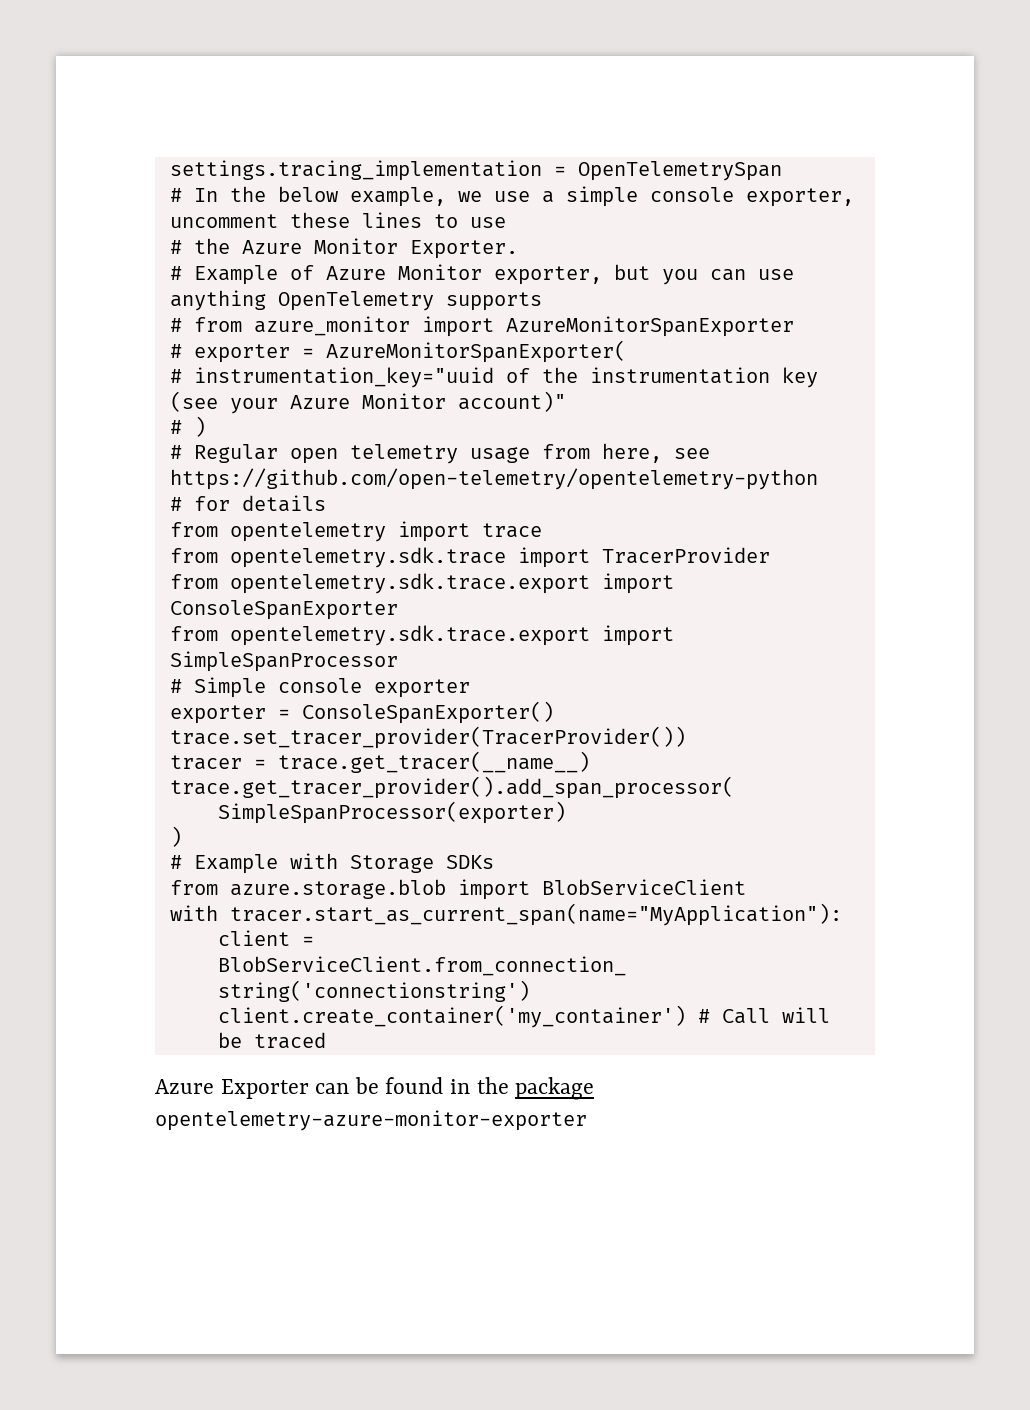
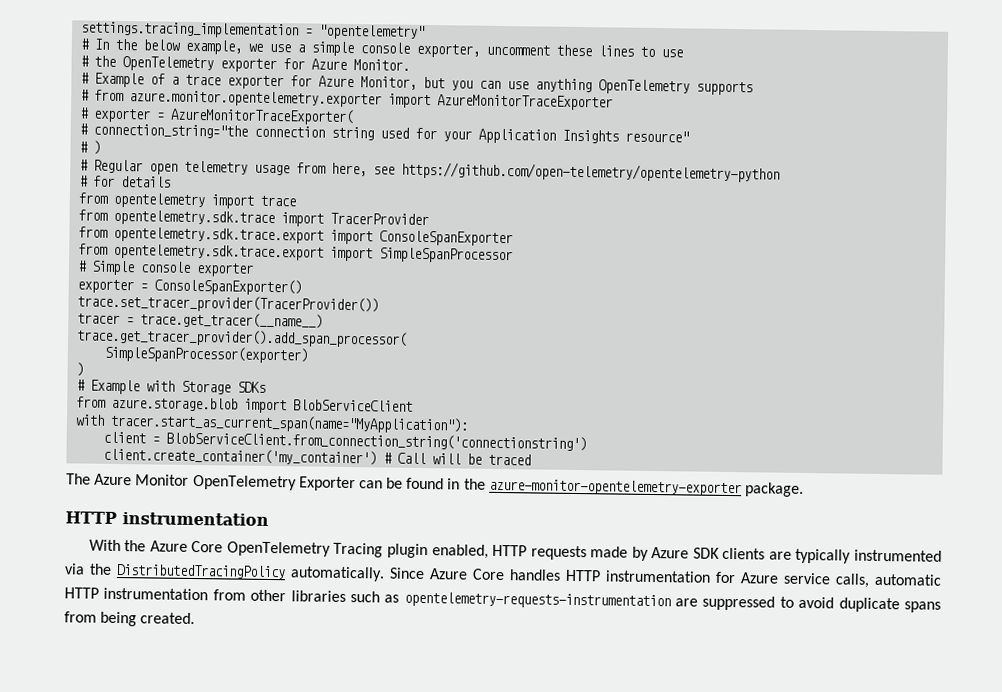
- settings.tracing_implementation = OpenTelemetrySpan
+ settings.tracing_implementation = "opentelemetry"
- # the Azure Monitor Exporter.
- # Example of Azure Monitor exporter, but you can use anything OpenTelemetry supports
+ # the OpenTelemetry exporter for Azure Monitor.
+ # Example of a trace exporter for Azure Monitor, but you can use anything OpenTelemetry supports
- # from azure_monitor import AzureMonitorSpanExporter
+ # from azure.monitor.opentelemetry.exporter import AzureMonitorTraceExporter
- # exporter = AzureMonitorSpanExporter(
- # instrumentation_key="uuid of the instrumentation key (see your Azure Monitor account)"
+ # exporter = AzureMonitorTraceExporter(
+ # connection_string="the connection string used for your Application Insights resource"
- Azure Exporter can be found in the package opentelemetry-azure-monitor-exporter
+ The Azure Monitor OpenTelemetry Exporter can be found in the azure-monitor-opentelemetry-exporter package.
+ HTTP instrumentation
+ With the Azure Core OpenTelemetry Tracing plugin enabled, HTTP requests made by Azure SDK clients are typically instrumented via the DistributedTracingPolicy automatically. Since Azure Core handles HTTP instrumentation for Azure service calls, automatic HTTP instrumentation from other libraries such as opentelemetry-requests-instrumentation are suppressed to avoid duplicate spans from being created.

